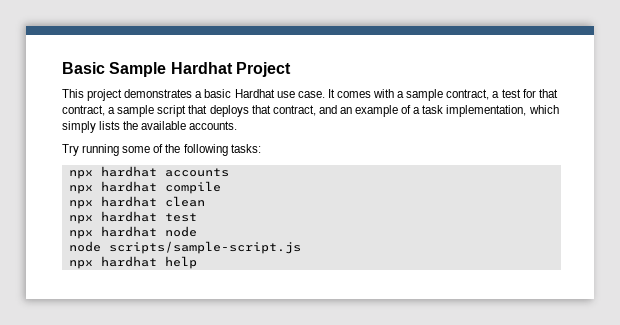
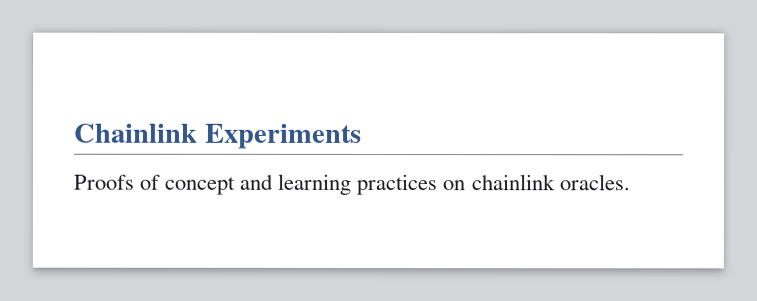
- Basic Sample Hardhat Project
- This project demonstrates a basic Hardhat use case. It comes with a sample contract, a test for that contract, a sample script that deploys that contract, and an example of a task implementation, which simply lists the available accounts.
- Try running some of the following tasks:
- npx hardhat accounts
- npx hardhat compile
- npx hardhat clean
- npx hardhat test
- npx hardhat node
- node scripts/sample-script.js
- npx hardhat help
+ Chainlink Experiments
+ Proofs of concept and learning practices on chainlink oracles.

